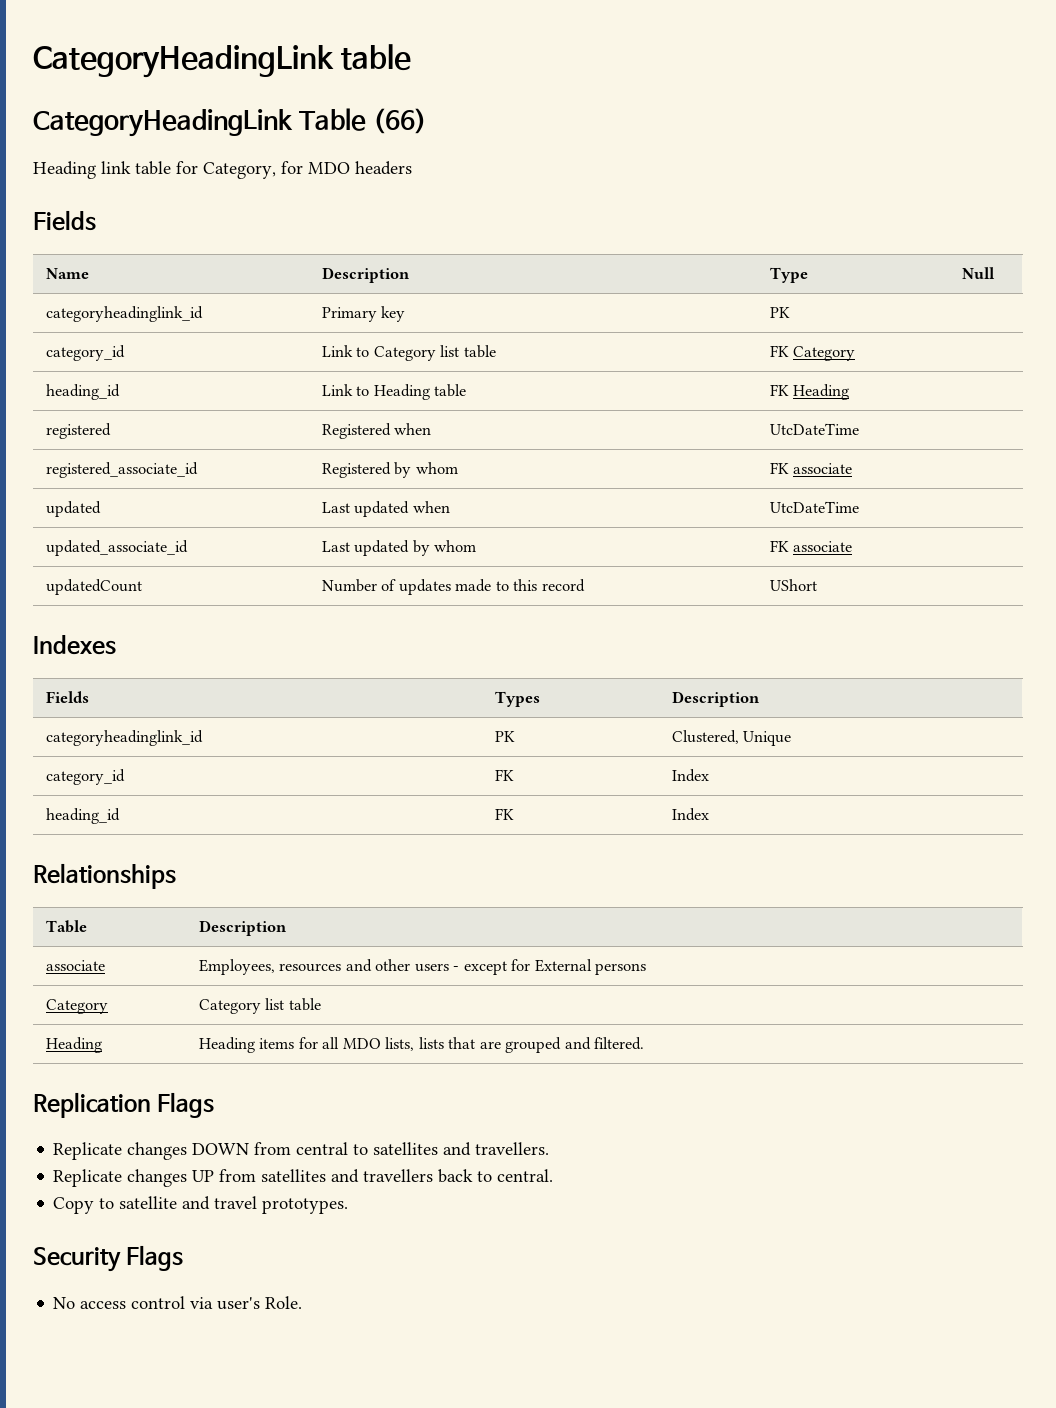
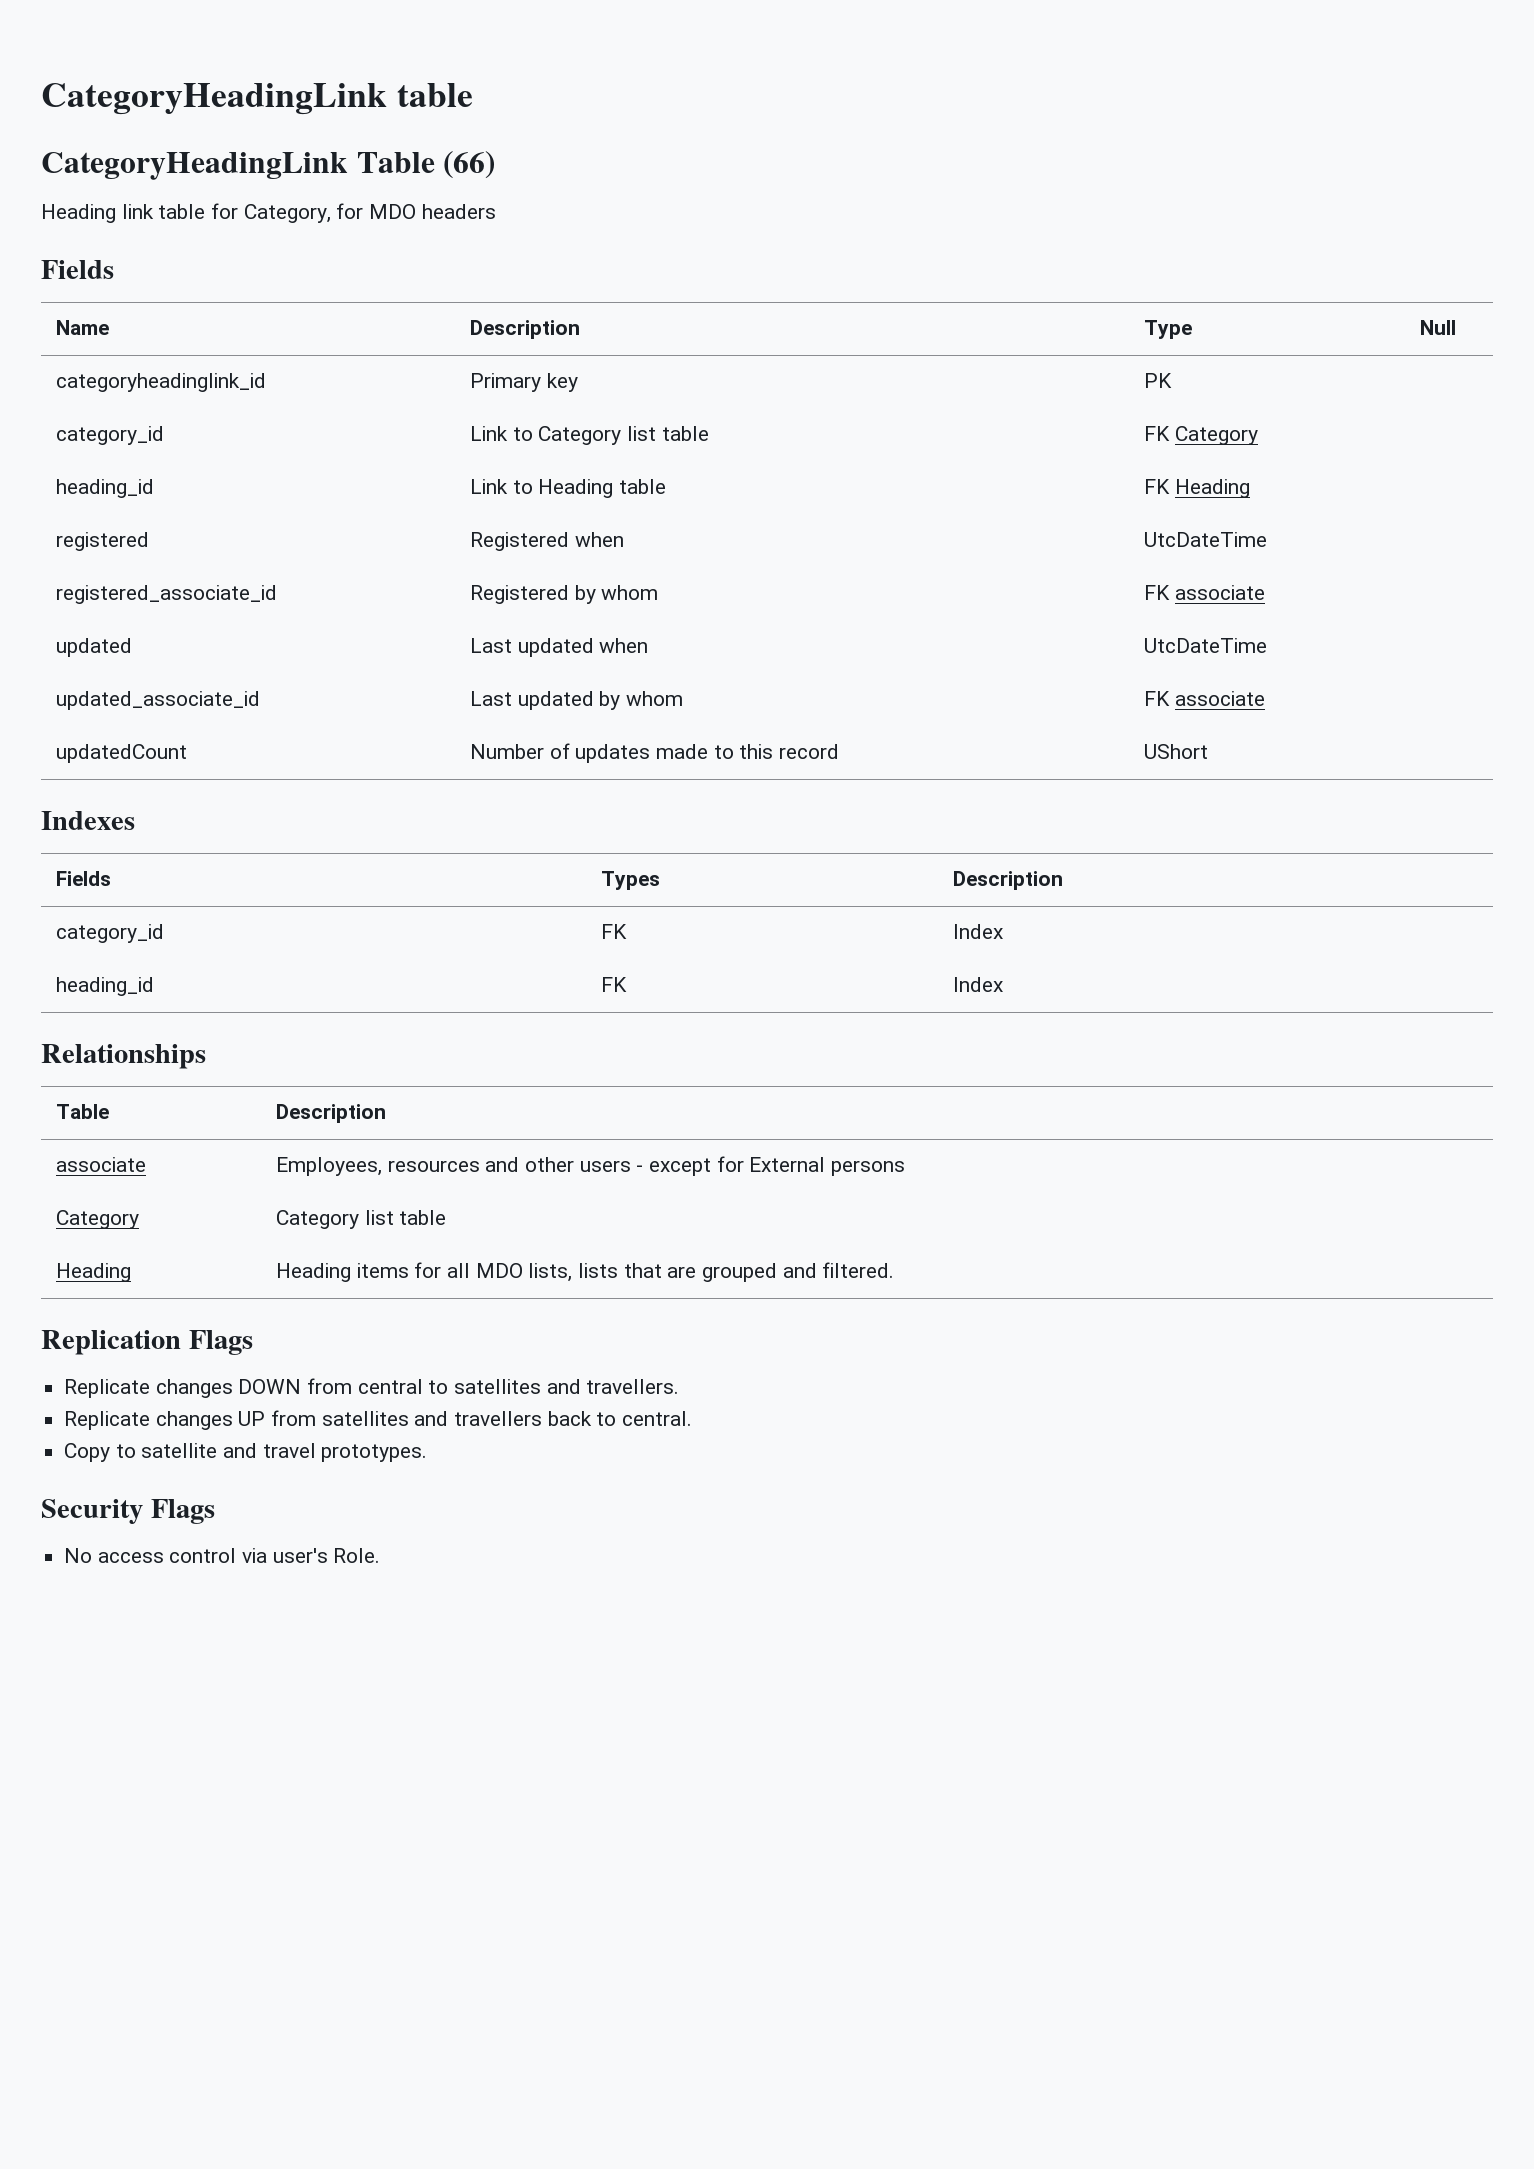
- categoryheadinglink_id | PK | Clustered, Unique

